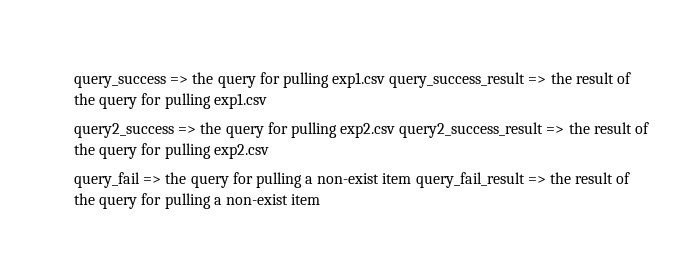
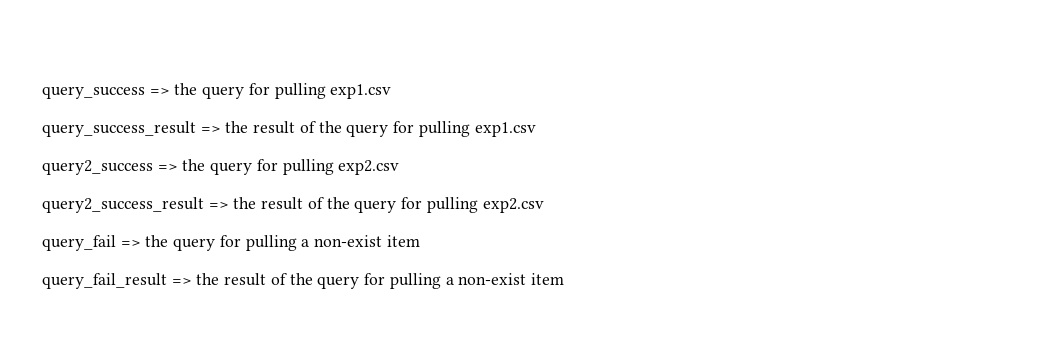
- query_success => the query for pulling exp1.csv query_success_result => the result of the query for pulling exp1.csv
+ query_success => the query for pulling exp1.csv
+ query_success_result => the result of the query for pulling exp1.csv
- query2_success => the query for pulling exp2.csv query2_success_result => the result of the query for pulling exp2.csv
+ query2_success => the query for pulling exp2.csv
+ query2_success_result => the result of the query for pulling exp2.csv
- query_fail => the query for pulling a non-exist item query_fail_result => the result of the query for pulling a non-exist item
+ query_fail => the query for pulling a non-exist item
+ query_fail_result => the result of the query for pulling a non-exist item

